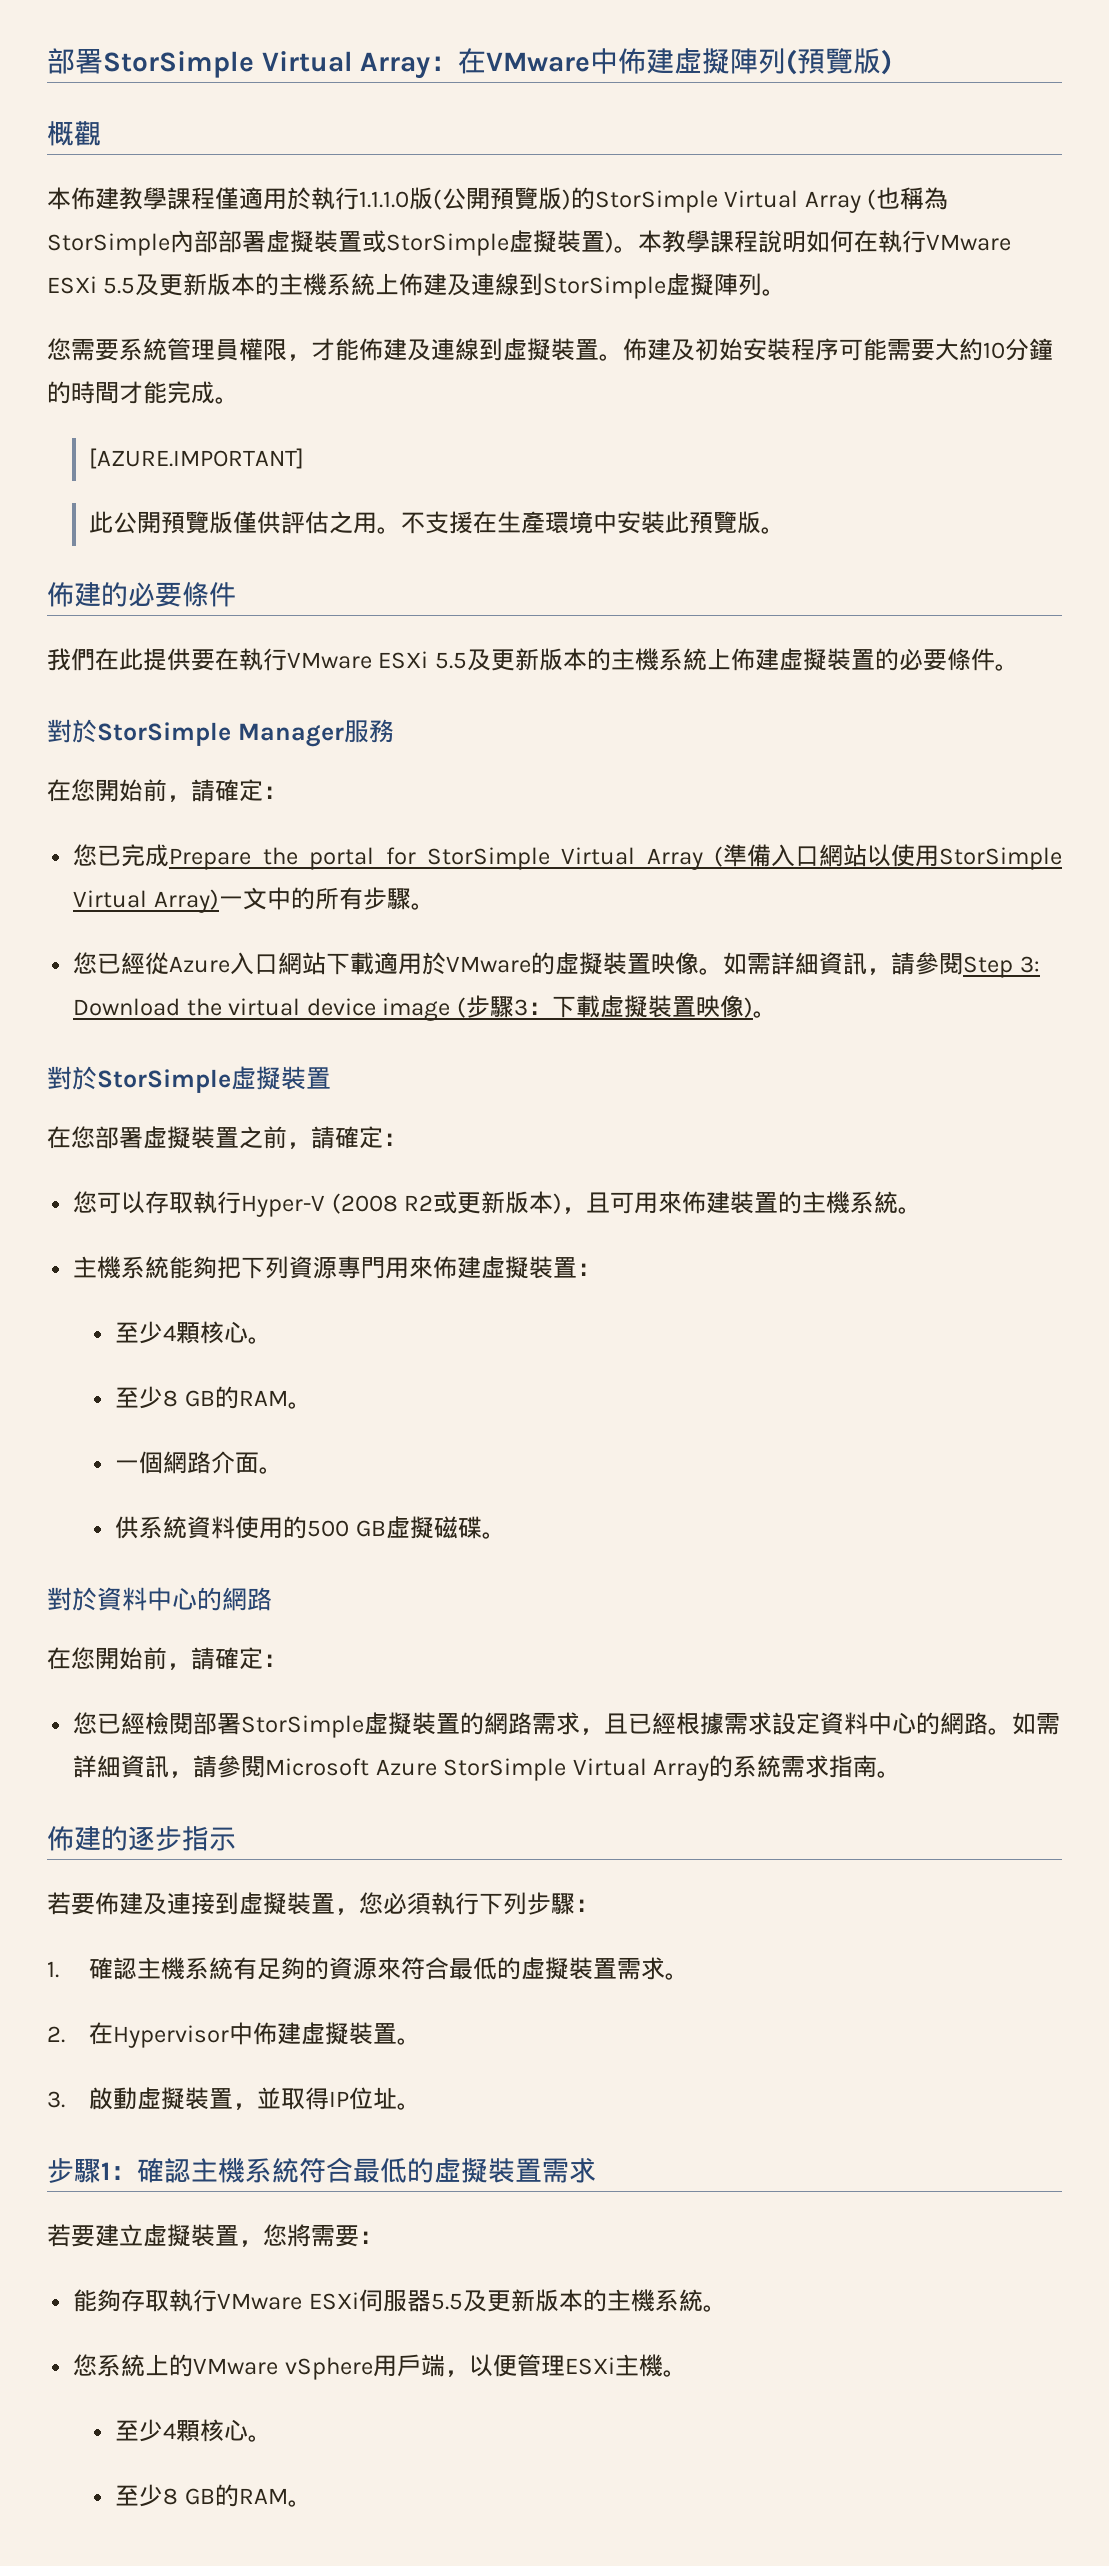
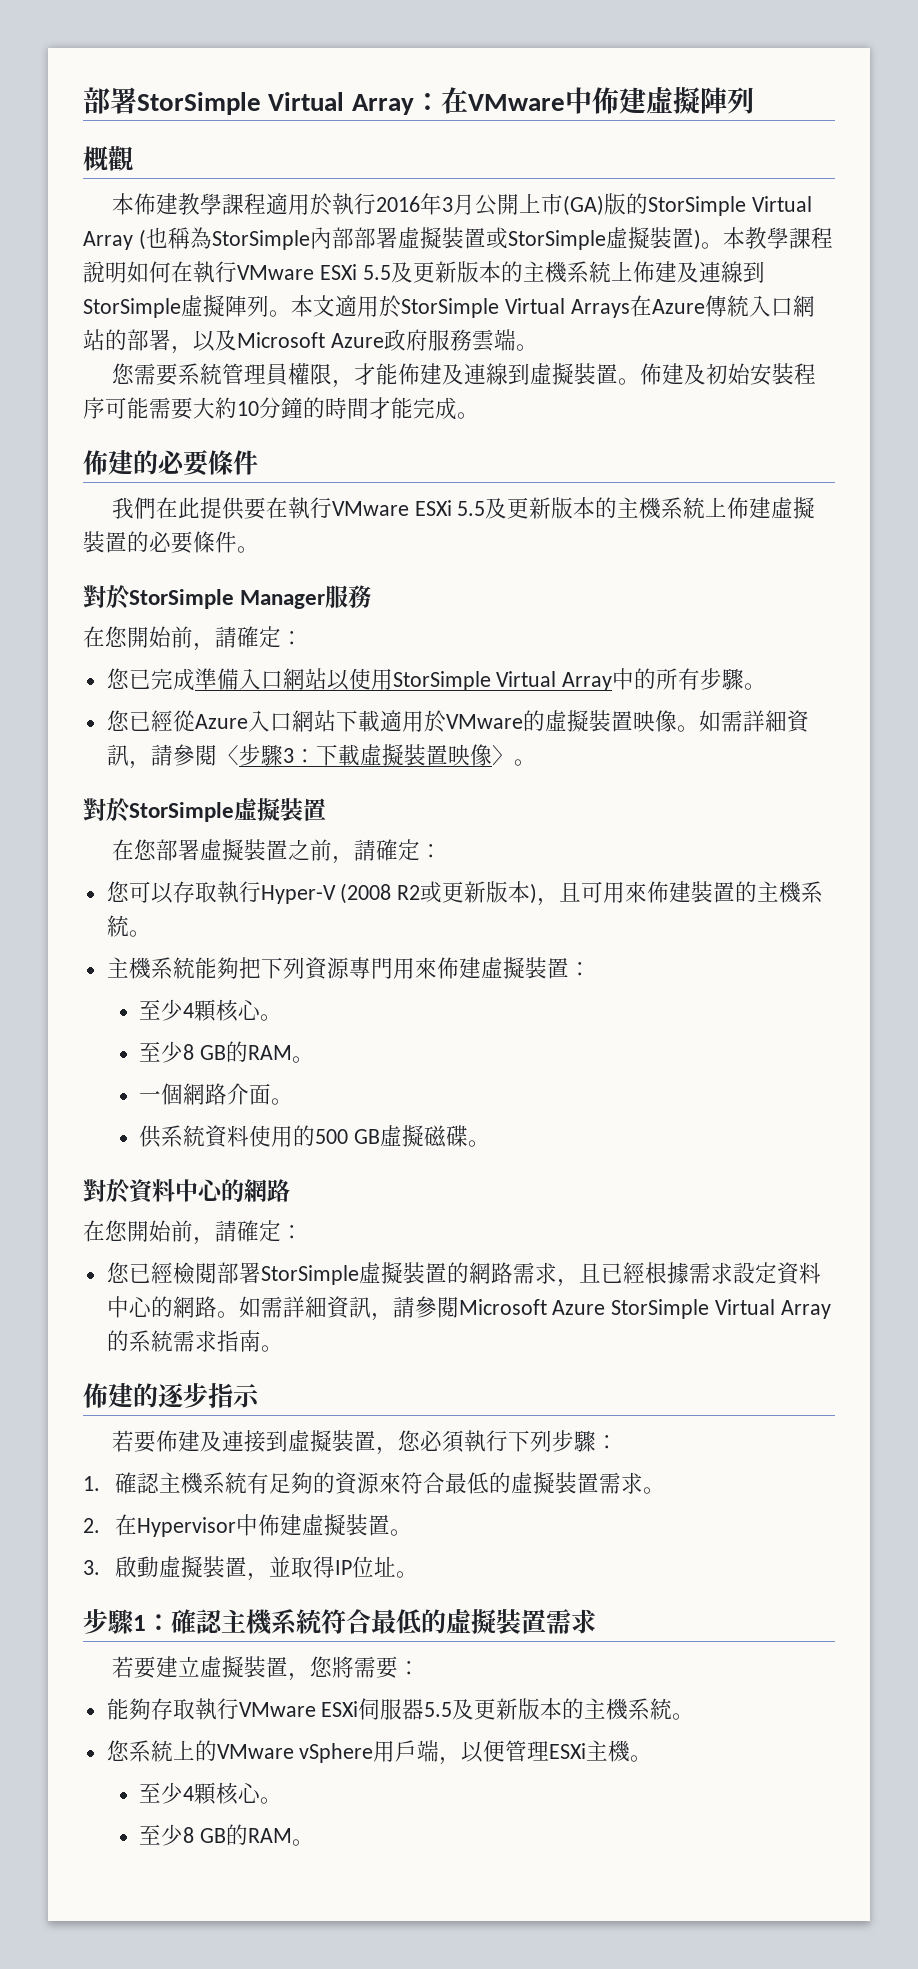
- 部署StorSimple Virtual Array：在VMware中佈建虛擬陣列(預覽版)
+ 部署StorSimple Virtual Array：在VMware中佈建虛擬陣列
- 本佈建教學課程僅適用於執行1.1.1.0版(公開預覽版)的StorSimple Virtual Array (也稱為StorSimple內部部署虛擬裝置或StorSimple虛擬裝置)。
+ 本佈建教學課程適用於執行2016年3月公開上市(GA)版的StorSimple Virtual Array (也稱為StorSimple內部部署虛擬裝置或StorSimple虛擬裝置)。
+ 本文適用於StorSimple Virtual Arrays在Azure傳統入口網站的部署，以及Microsoft Azure政府服務雲端。
- [AZURE.IMPORTANT]
- 此公開預覽版僅供評估之用。不支援在生產環境中安裝此預覽版。
- 您已完成Prepare the portal for StorSimple Virtual Array (準備入口網站以使用StorSimple Virtual Array)一文中的所有步驟。
+ 您已完成準備入口網站以使用StorSimple Virtual Array中的所有步驟。
- 如需詳細資訊，請參閱Step 3: Download the virtual device image (步驟3：下載虛擬裝置映像)。
+ 如需詳細資訊，請參閱〈步驟3：下載虛擬裝置映像〉。

